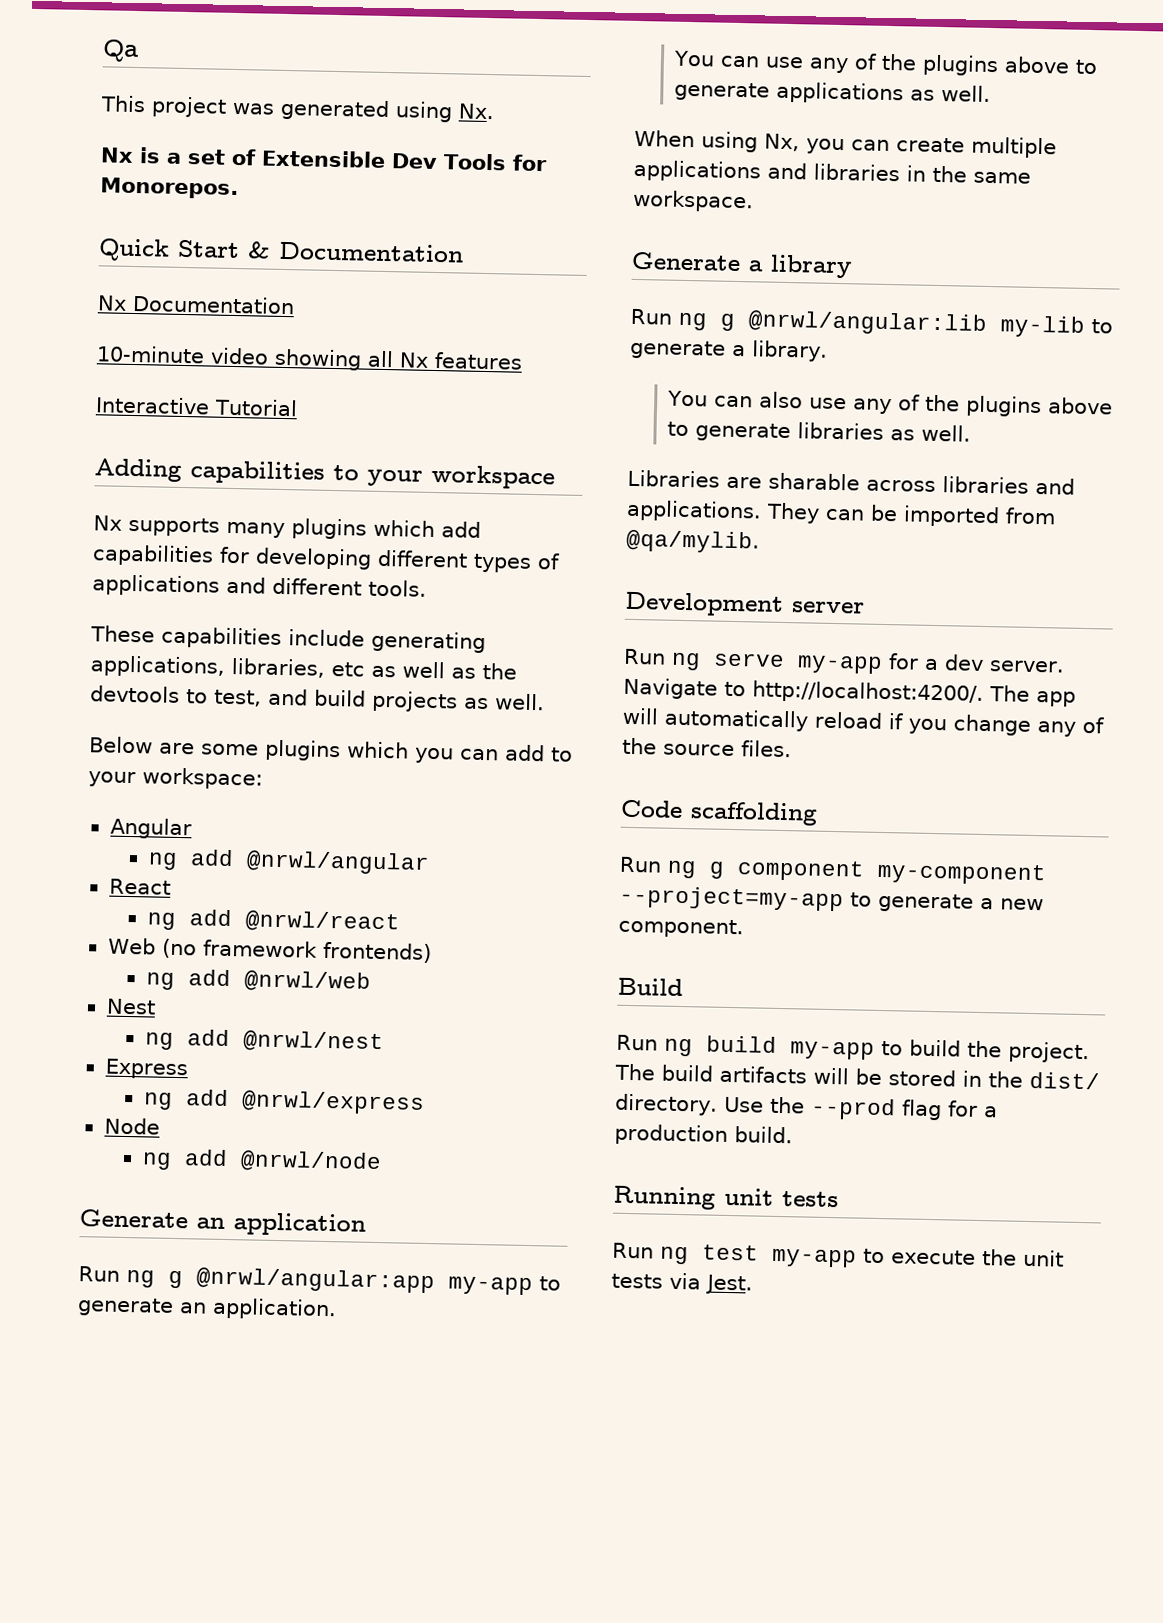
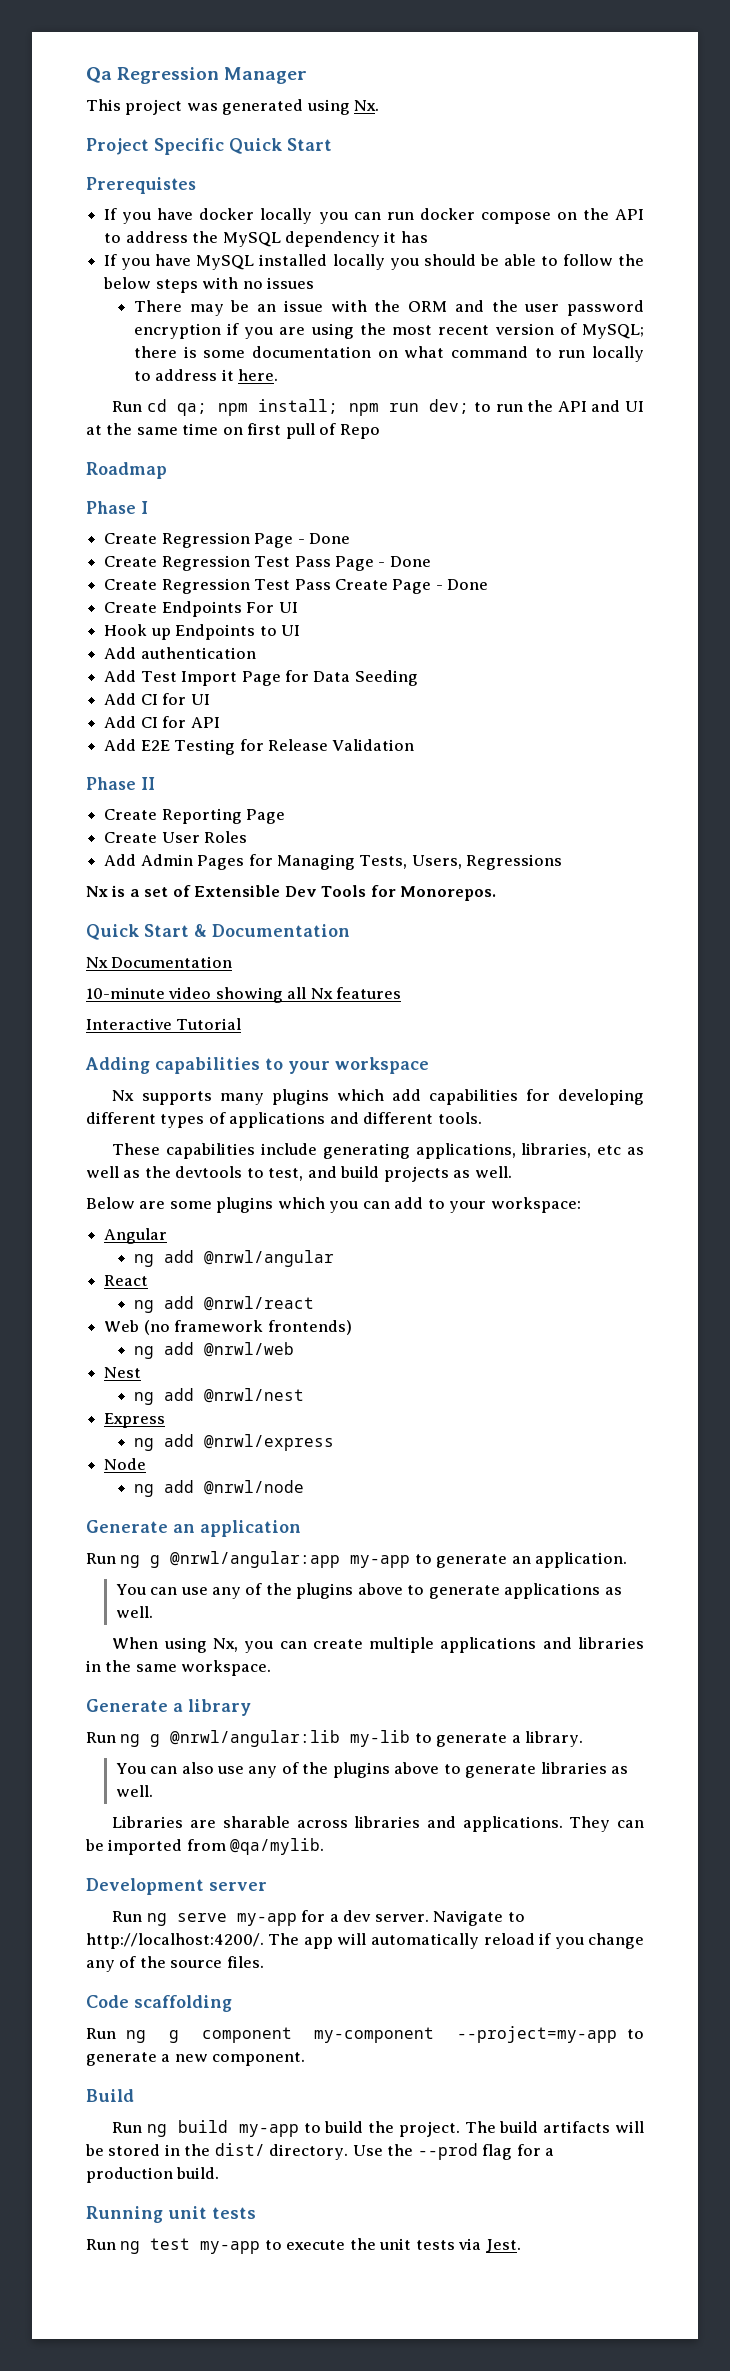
- Qa
+ Qa Regression Manager
+ Project Specific Quick Start
+ Prerequistes
+ If you have docker locally you can run docker compose on the API to address the MySQL dependency it has
+ If you have MySQL installed locally you should be able to follow the below steps with no issues
+ There may be an issue with the ORM and the user password encryption if you are using the most recent version of MySQL; there is some documentation on what command to run locally to address it here.
+ Run cd qa; npm install; npm run dev; to run the API and UI at the same time on first pull of Repo
+ Roadmap
+ Phase I
+ Create Regression Page - Done
+ Create Regression Test Pass Page - Done
+ Create Regression Test Pass Create Page - Done
+ Create Endpoints For UI
+ Hook up Endpoints to UI
+ Add authentication
+ Add Test Import Page for Data Seeding
+ Add CI for UI
+ Add CI for API
+ Add E2E Testing for Release Validation
+ Phase II
+ Create Reporting Page
+ Create User Roles
+ Add Admin Pages for Managing Tests, Users, Regressions

